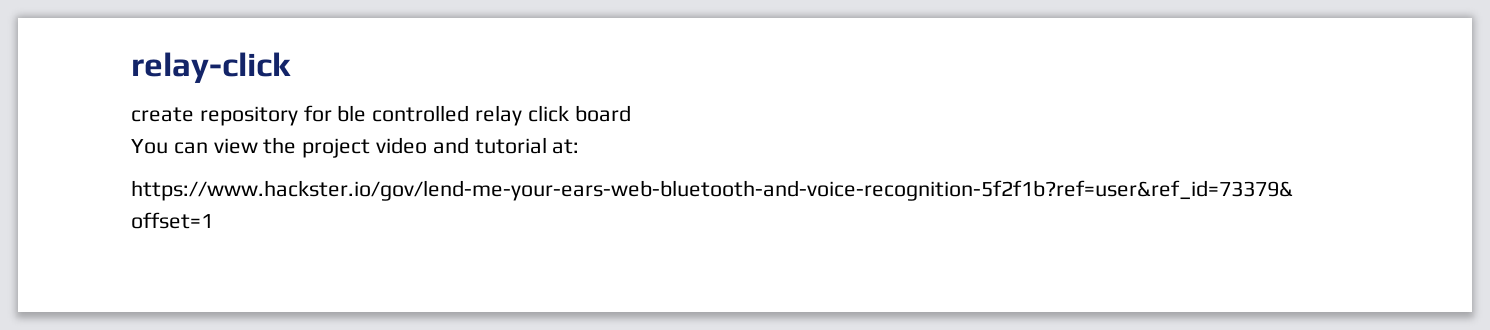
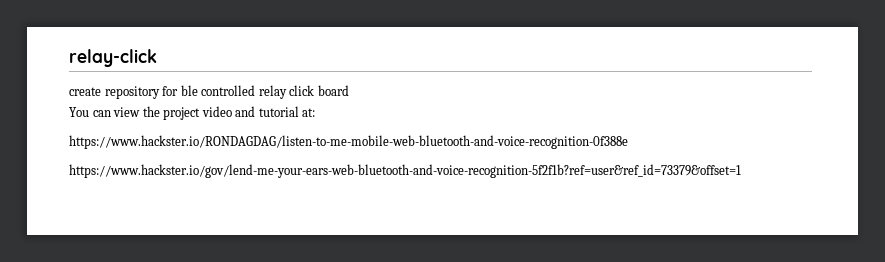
+ https://www.hackster.io/RONDAGDAG/listen-to-me-mobile-web-bluetooth-and-voice-recognition-0f388e

